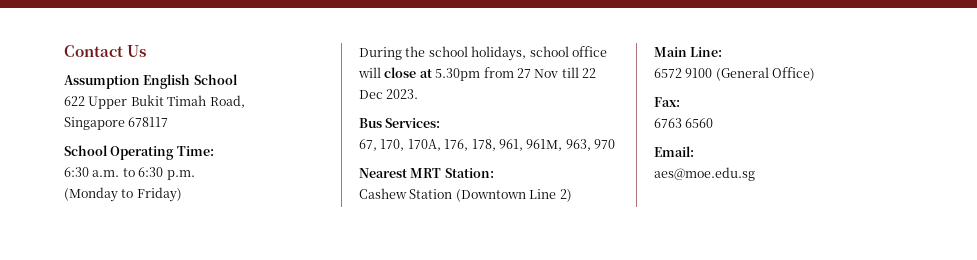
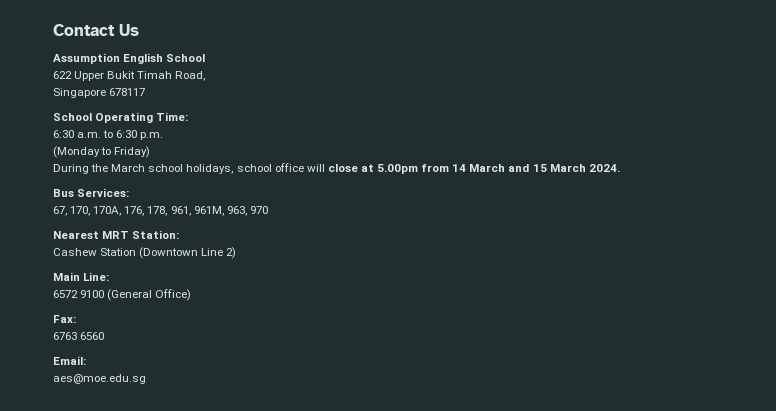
- During the school holidays, school office will close at 5.30pm from 27 Nov till 22 Dec 2023.
+ During the March school holidays, school office will close at 5.00pm from 14 March and 15 March 2024.

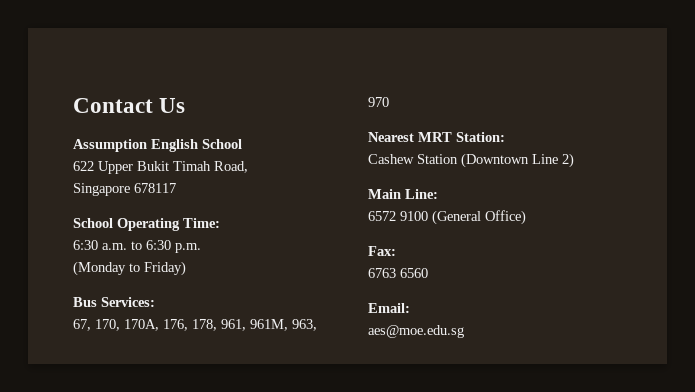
- During the March school holidays, school office will close at 5.00pm from 14 March and 15 March 2024.

